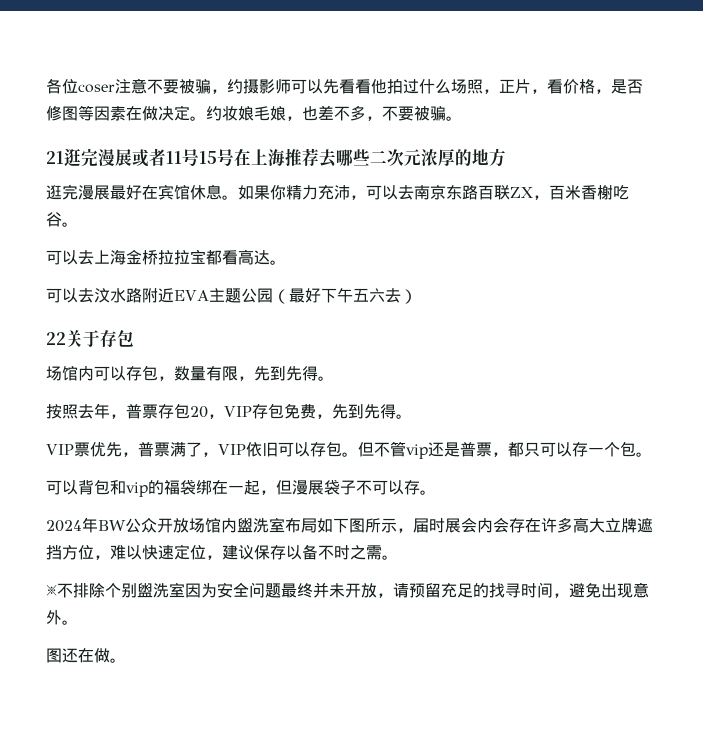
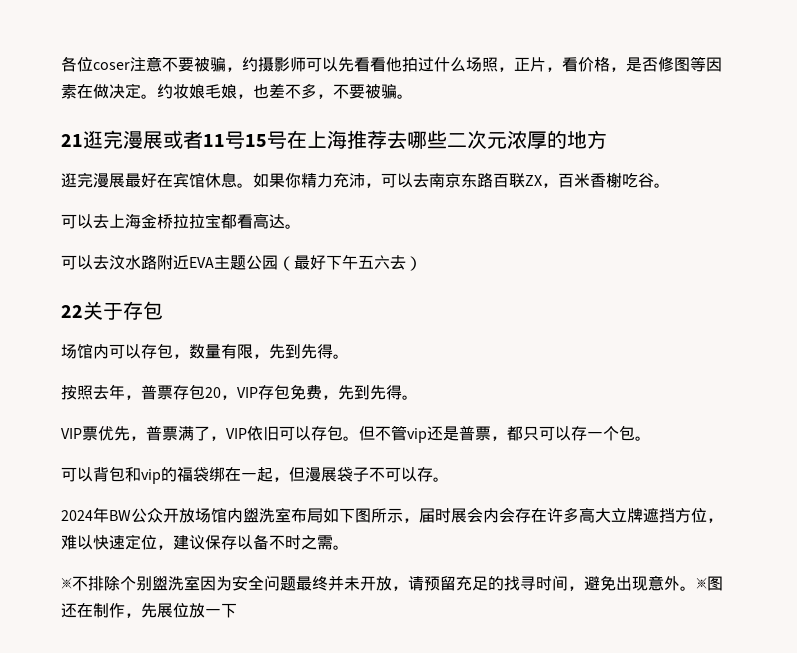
- ※不排除个别盥洗室因为安全问题最终并未开放，请预留充足的找寻时间，避免出现意外。
- 图还在做。
+ ※不排除个别盥洗室因为安全问题最终并未开放，请预留充足的找寻时间，避免出现意外。※图还在制作，先展位放一下

